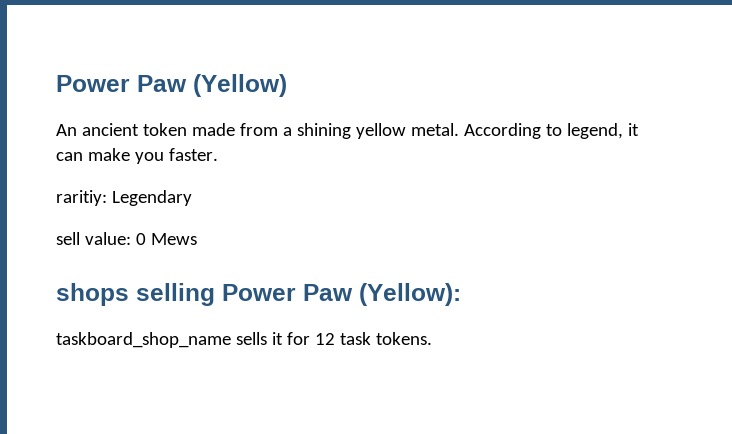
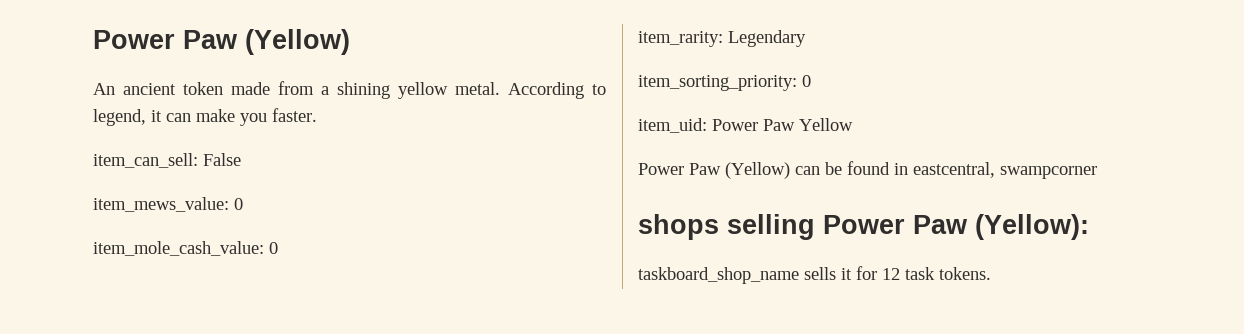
- raritiy: Legendary
+ item_can_sell: False
+ item_mews_value: 0
+ item_mole_cash_value: 0
+ item_rarity: Legendary
- sell value: 0 Mews
+ item_sorting_priority: 0
+ item_uid: Power Paw Yellow
+ Power Paw (Yellow) can be found in eastcentral, swampcorner

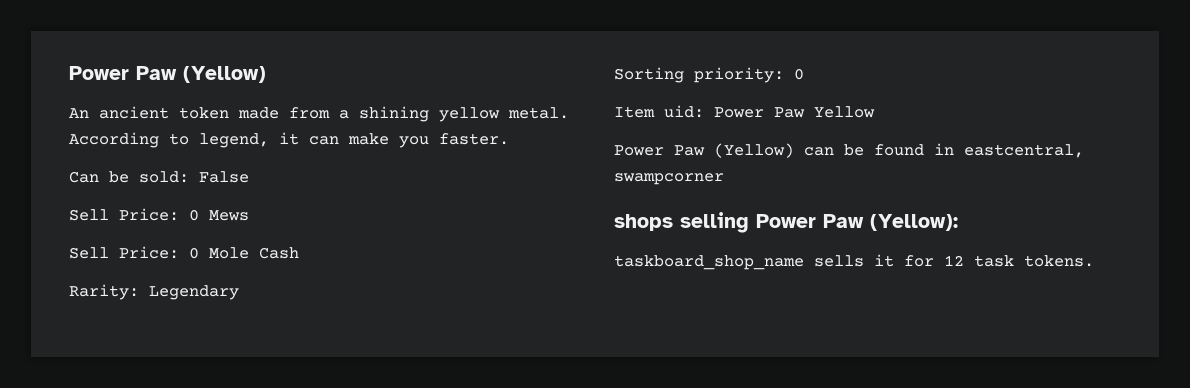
- item_can_sell: False
- item_mews_value: 0
- item_mole_cash_value: 0
- item_rarity: Legendary
- item_sorting_priority: 0
- item_uid: Power Paw Yellow
+ Can be sold: False
+ Sell Price: 0 Mews
+ Sell Price: 0 Mole Cash
+ Rarity: Legendary
+ Sorting priority: 0
+ Item uid: Power Paw Yellow

